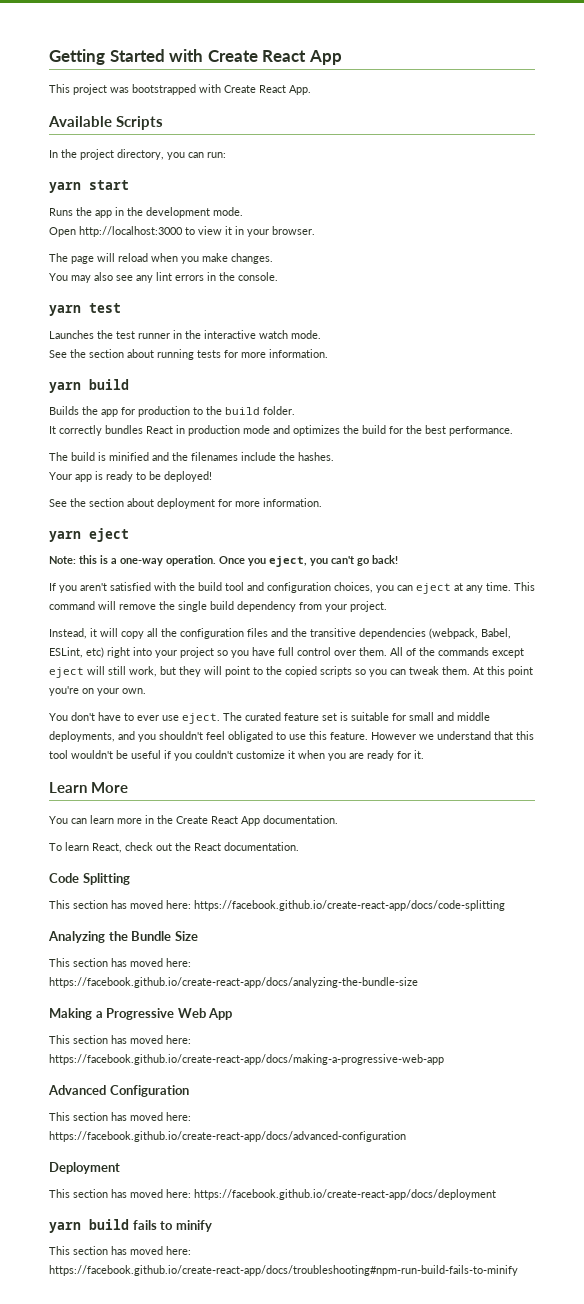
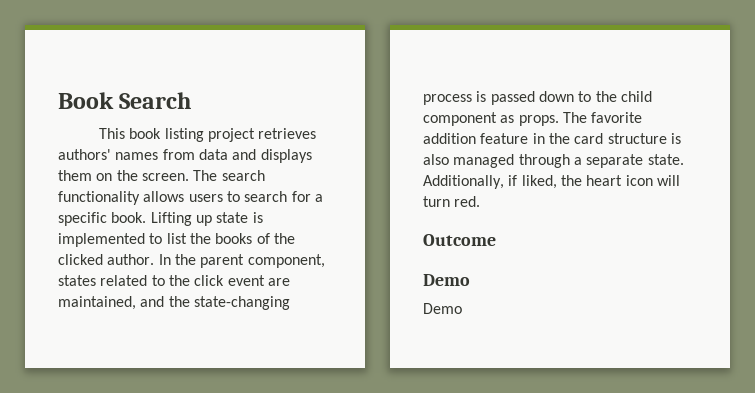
- Getting Started with Create React App
- This project was bootstrapped with Create React App.
- Available Scripts
- In the project directory, you can run:
- yarn start
- Runs the app in the development mode.
- Open http://localhost:3000 to view it in your browser.
- The page will reload when you make changes.
- You may also see any lint errors in the console.
- yarn test
- Launches the test runner in the interactive watch mode.
- See the section about running tests for more information.
- yarn build
- Builds the app for production to the build folder.
- It correctly bundles React in production mode and optimizes the build for the best performance.
- The build is minified and the filenames include the hashes.
- Your app is ready to be deployed!
- See the section about deployment for more information.
- yarn eject
- Note: this is a one-way operation. Once you eject, you can't go back!
- If you aren't satisfied with the build tool and configuration choices, you can eject at any time. This command will remove the single build dependency from your project.
- Instead, it will copy all the configuration files and the transitive dependencies (webpack, Babel, ESLint, etc) right into your project so you have full control over them. All of the commands except eject will still work, but they will point to the copied scripts so you can tweak them. At this point you're on your own.
- You don't have to ever use eject. The curated feature set is suitable for small and middle deployments, and you shouldn't feel obligated to use this feature. However we understand that this tool wouldn't be useful if you couldn't customize it when you are ready for it.
- Learn More
- You can learn more in the Create React App documentation.
- To learn React, check out the React documentation.
- Code Splitting
- This section has moved here: https://facebook.github.io/create-react-app/docs/code-splitting
- Analyzing the Bundle Size
- This section has moved here: https://facebook.github.io/create-react-app/docs/analyzing-the-bundle-size
- Making a Progressive Web App
- This section has moved here: https://facebook.github.io/create-react-app/docs/making-a-progressive-web-app
- Advanced Configuration
- This section has moved here: https://facebook.github.io/create-react-app/docs/advanced-configuration
- Deployment
- This section has moved here: https://facebook.github.io/create-react-app/docs/deployment
- yarn build fails to minify
- This section has moved here: https://facebook.github.io/create-react-app/docs/troubleshooting#npm-run-build-fails-to-minify
+ Book Search
+ This book listing project retrieves authors' names from data and displays them on the screen. The search functionality allows users to search for a specific book. Lifting up state is implemented to list the books of the clicked author. In the parent component, states related to the click event are maintained, and the state-changing process is passed down to the child component as props. The favorite addition feature in the card structure is also managed through a separate state. Additionally, if liked, the heart icon will turn red.
+ Outcome
+ Demo
+ Demo

